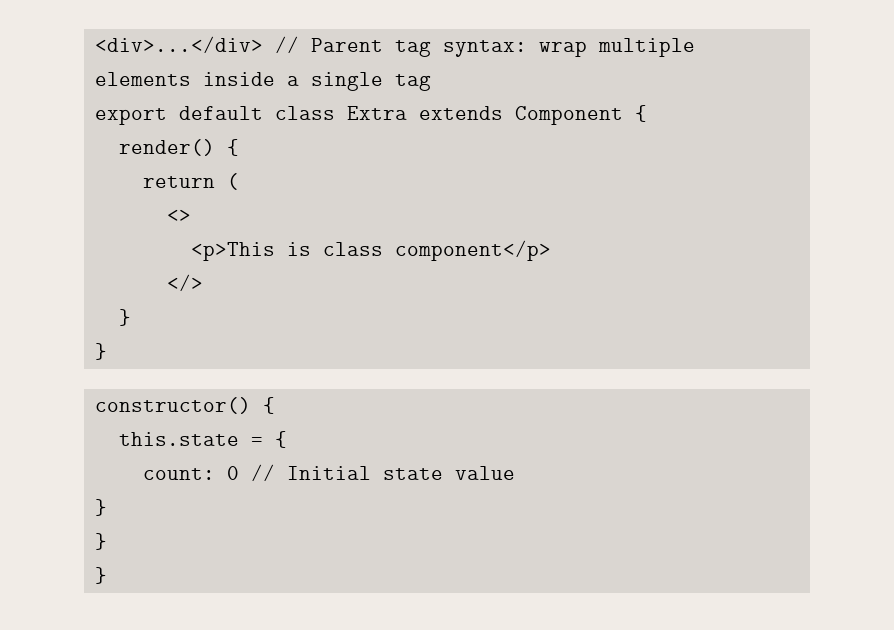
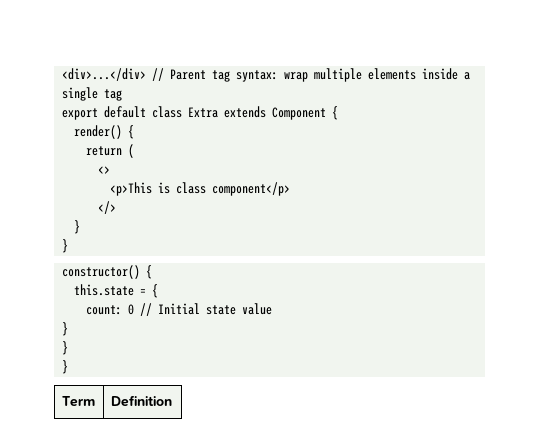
+ Term | Definition

